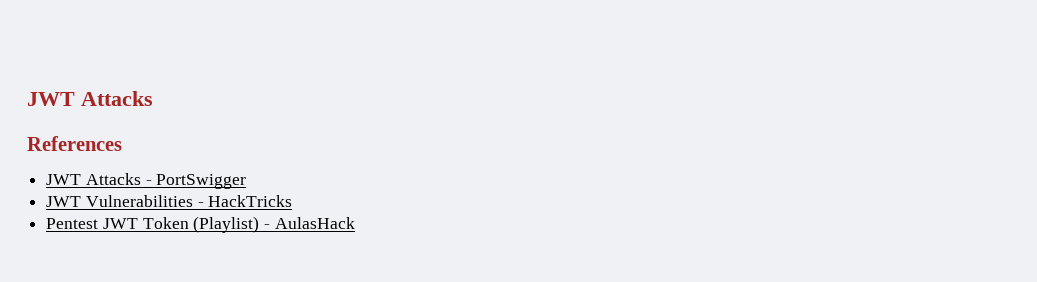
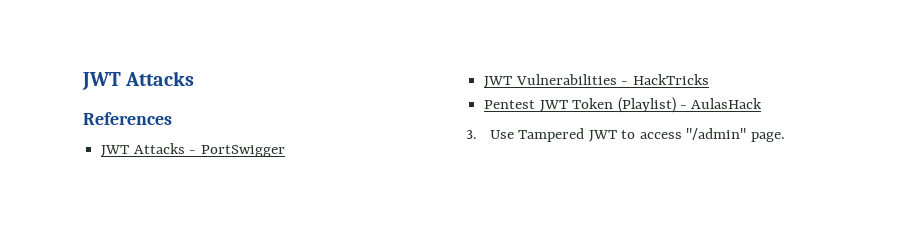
+ 3. Use Tampered JWT to access "/admin" page.

